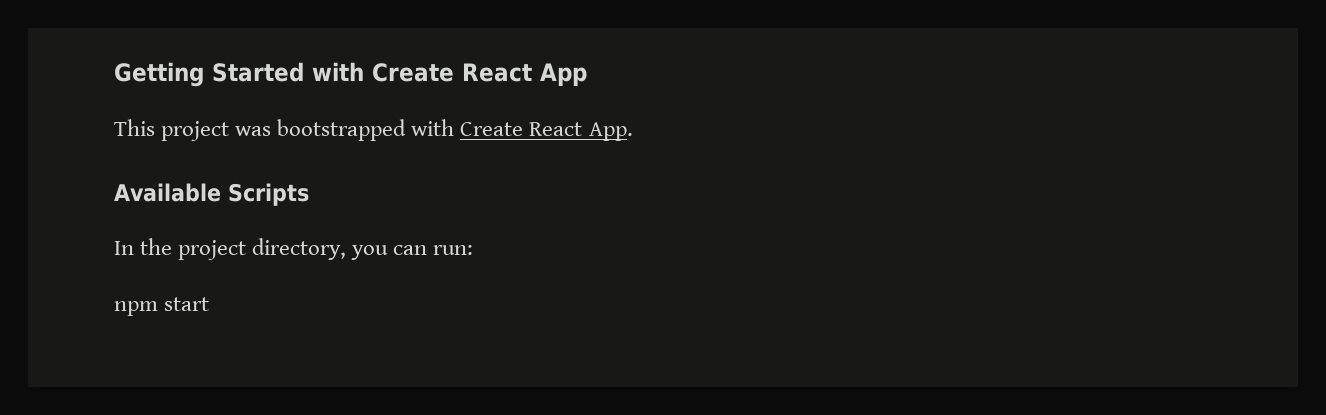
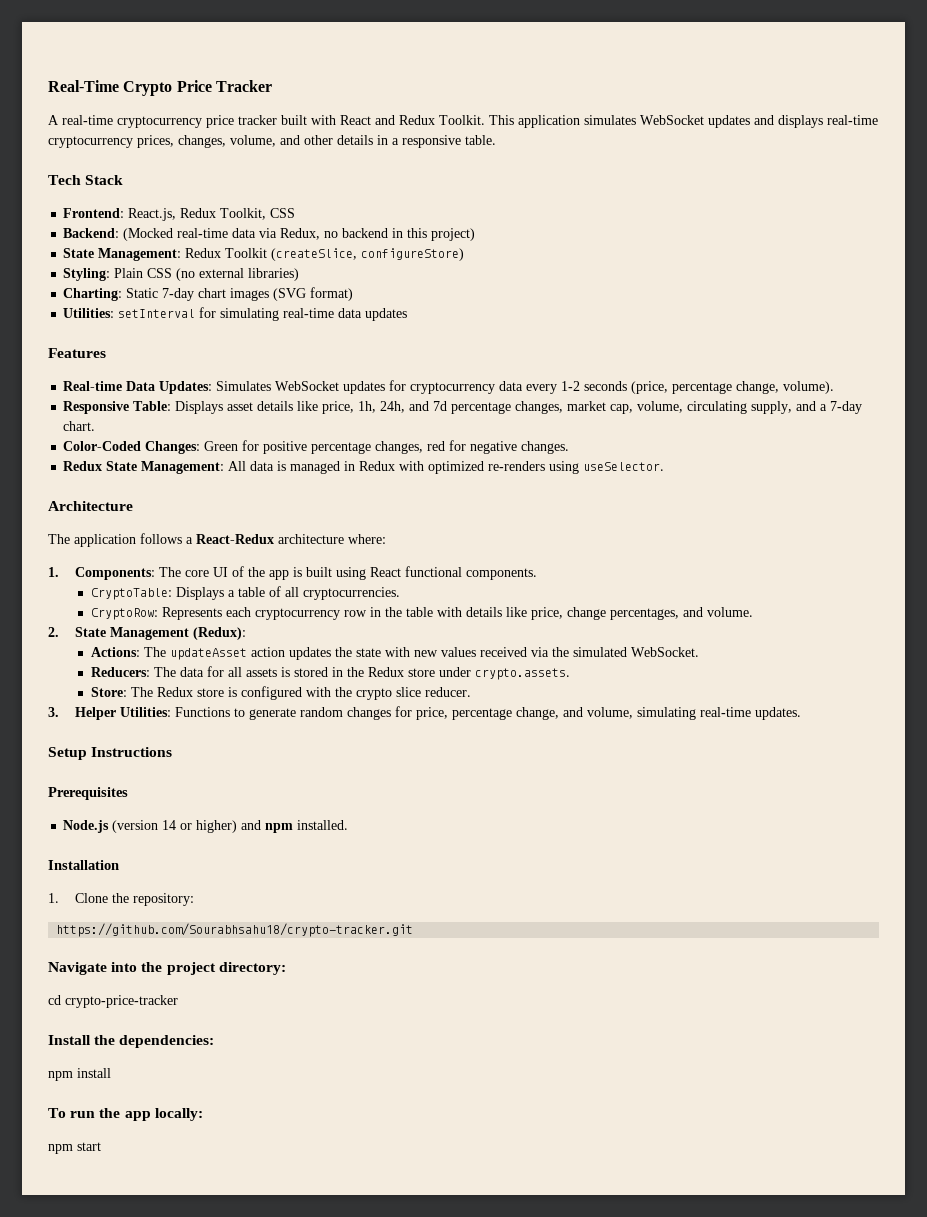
- Getting Started with Create React App
- This project was bootstrapped with Create React App.
- Available Scripts
- In the project directory, you can run:
+ Real-Time Crypto Price Tracker
+ A real-time cryptocurrency price tracker built with React and Redux Toolkit. This application simulates WebSocket updates and displays real-time cryptocurrency prices, changes, volume, and other details in a responsive table.
+ Tech Stack
+ Frontend: React.js, Redux Toolkit, CSS
+ Backend: (Mocked real-time data via Redux, no backend in this project)
+ State Management: Redux Toolkit (createSlice, configureStore)
+ Styling: Plain CSS (no external libraries)
+ Charting: Static 7-day chart images (SVG format)
+ Utilities: setInterval for simulating real-time data updates
+ Features
+ Real-time Data Updates: Simulates WebSocket updates for cryptocurrency data every 1-2 seconds (price, percentage change, volume).
+ Responsive Table: Displays asset details like price, 1h, 24h, and 7d percentage changes, market cap, volume, circulating supply, and a 7-day chart.
+ Color-Coded Changes: Green for positive percentage changes, red for negative changes.
+ Redux State Management: All data is managed in Redux with optimized re-renders using useSelector.
+ Architecture
+ The application follows a React-Redux architecture where:
+ 1. Components: The core UI of the app is built using React functional components.
+ CryptoTable: Displays a table of all cryptocurrencies.
+ CryptoRow: Represents each cryptocurrency row in the table with details like price, change percentages, and volume.
+ 2. State Management (Redux):
+ Actions: The updateAsset action updates the state with new values received via the simulated WebSocket.
+ Reducers: The data for all assets is stored in the Redux store under crypto.assets.
+ Store: The Redux store is configured with the crypto slice reducer.
+ 3. Helper Utilities: Functions to generate random changes for price, percentage change, and volume, simulating real-time updates.
+ Setup Instructions
+ Prerequisites
+ Node.js (version 14 or higher) and npm installed.
+ Installation
+ 1. Clone the repository:
+ https://github.com/Sourabhsahu18/crypto-tracker.git
+ Navigate into the project directory:
+ cd crypto-price-tracker
+ Install the dependencies:
+ npm install
+ To run the app locally:

